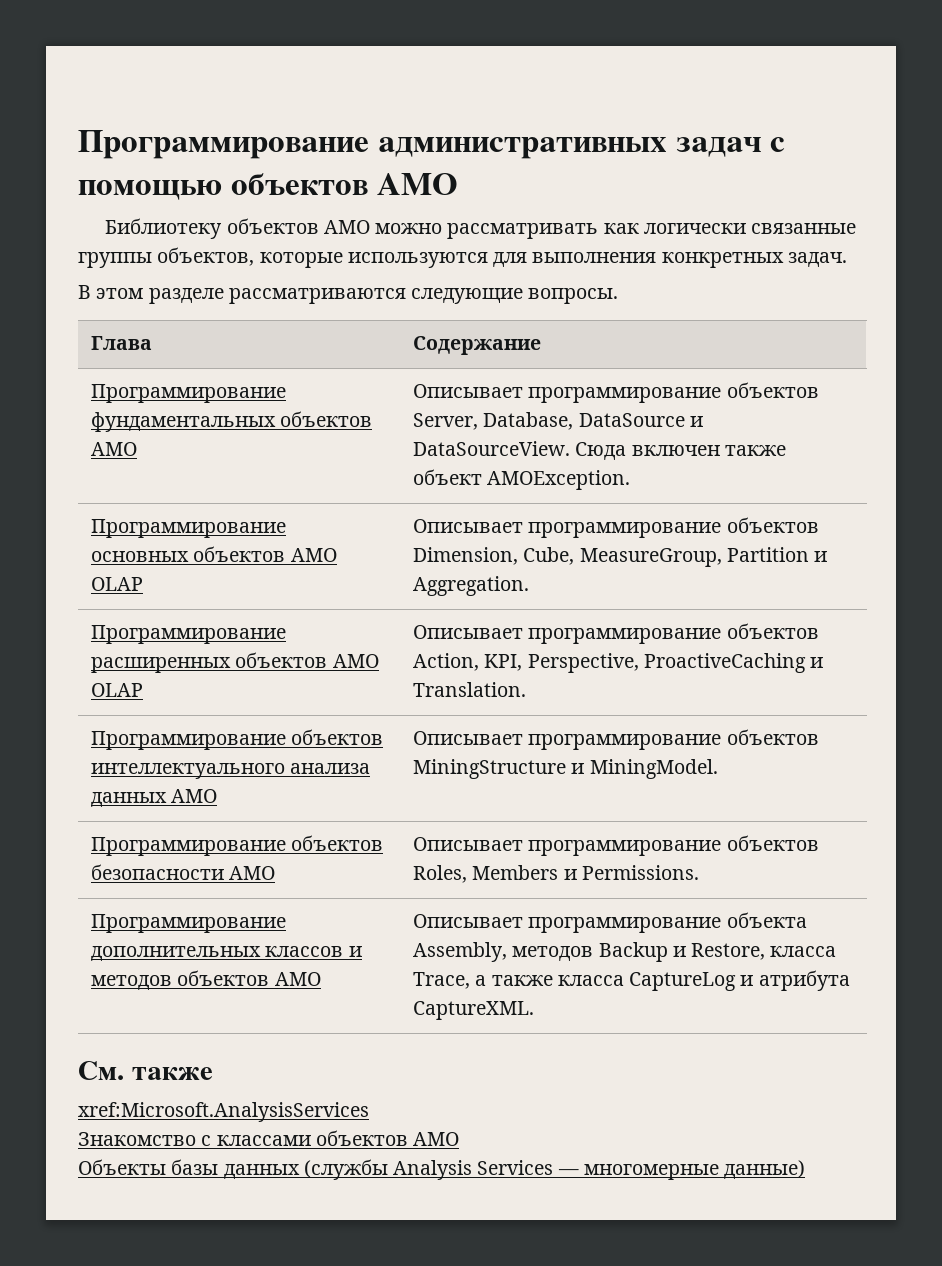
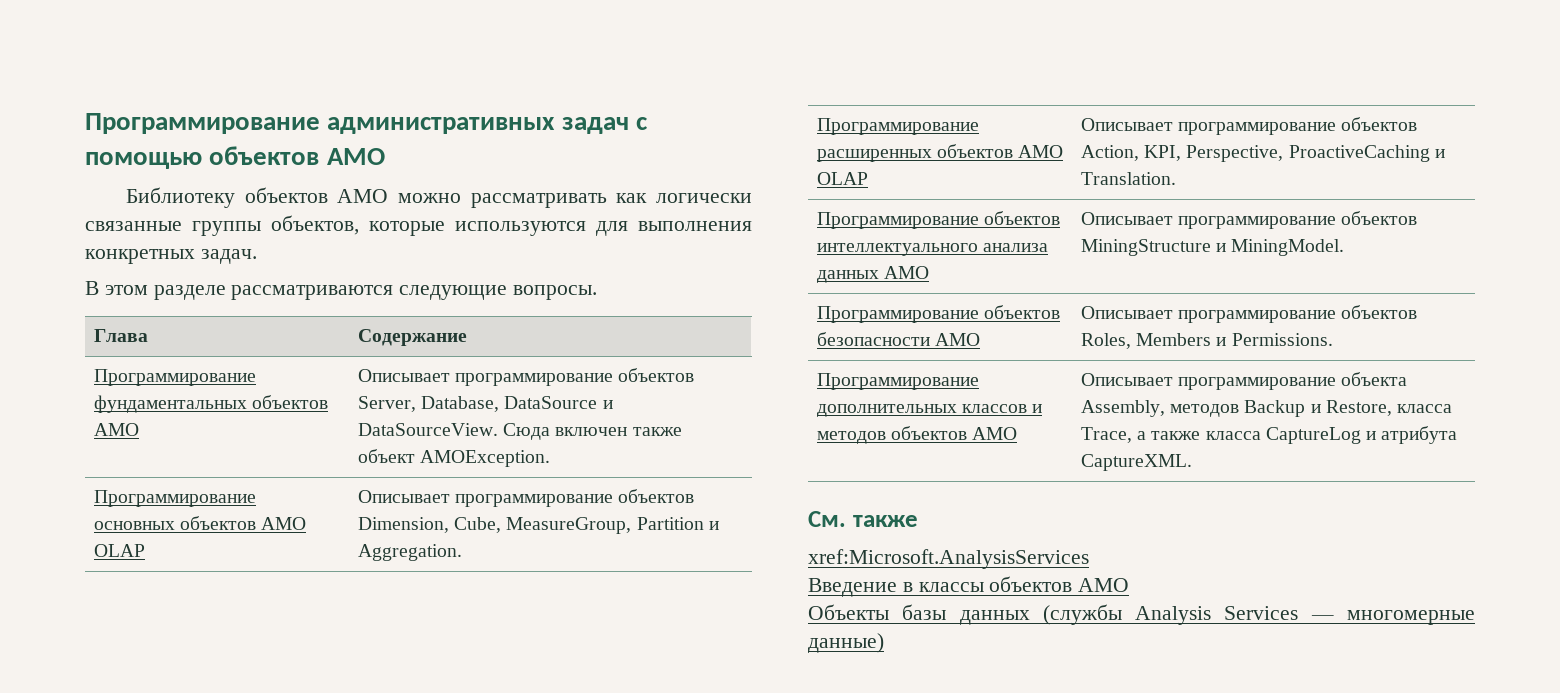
- Знакомство с классами объектов AMO
+ Введение в классы объектов AMO

